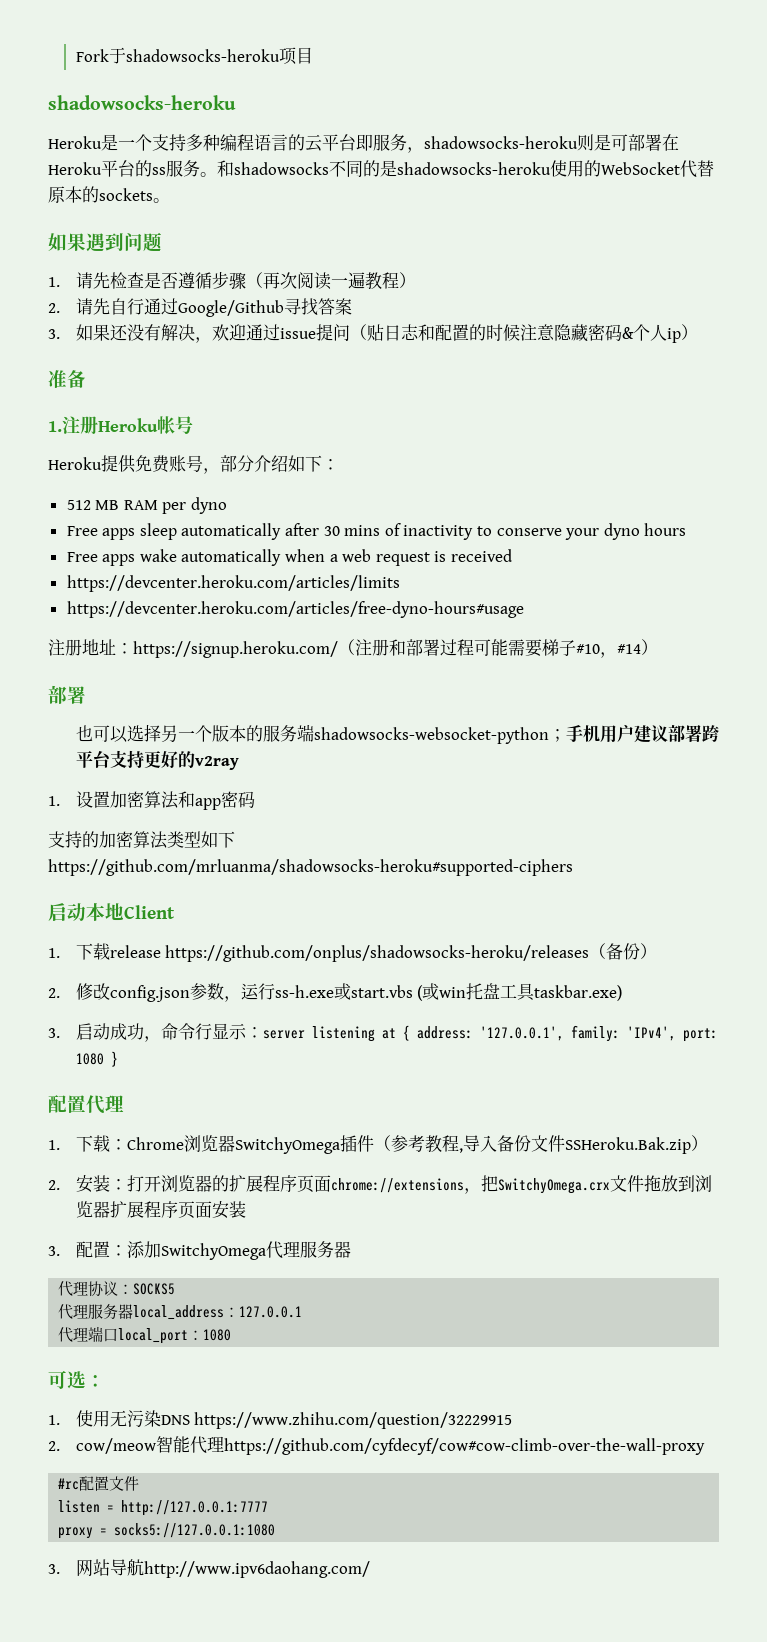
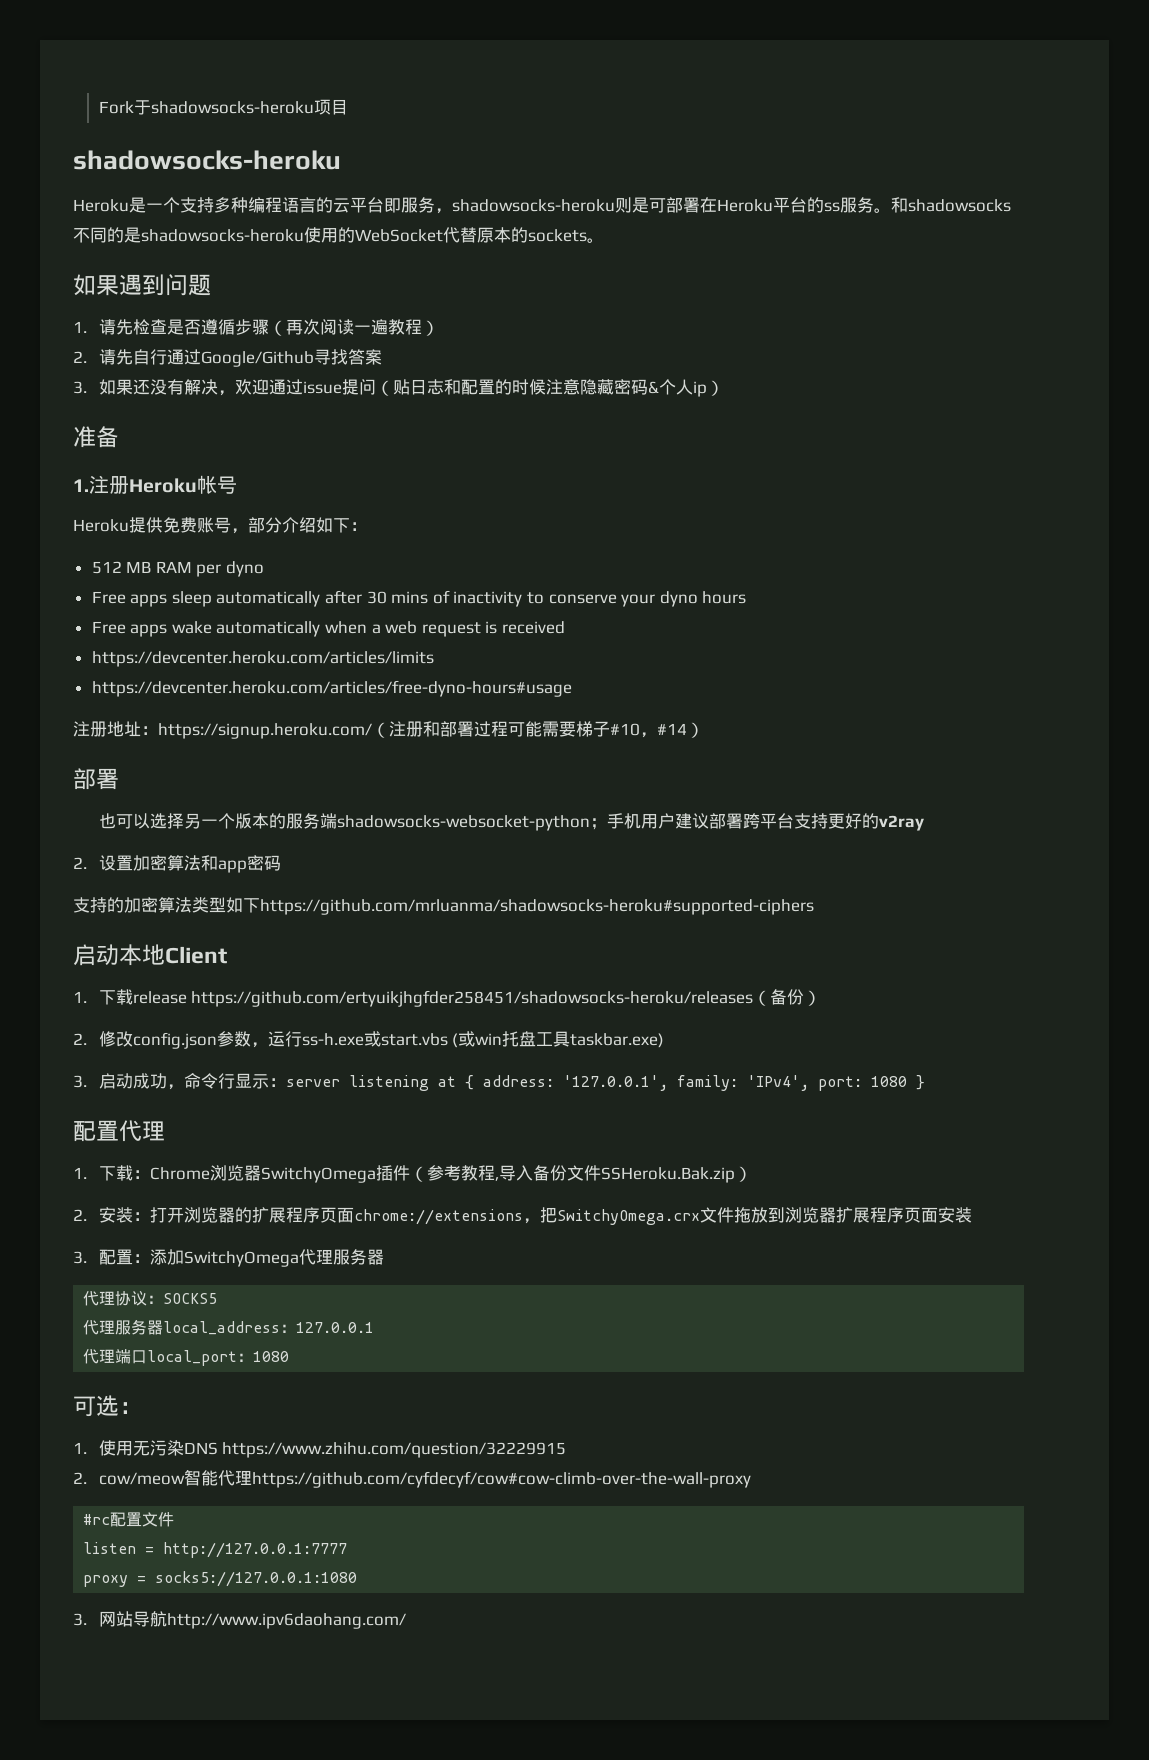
- 1.设置加密算法和app密码
+ 2.设置加密算法和app密码
- 1.下载release https://github.com/onplus/shadowsocks-heroku/releases（备份）
+ 1.下载release https://github.com/ertyuikjhgfder258451/shadowsocks-heroku/releases（备份）

